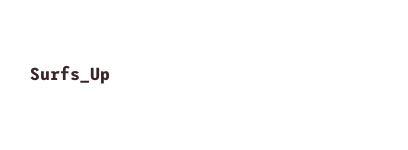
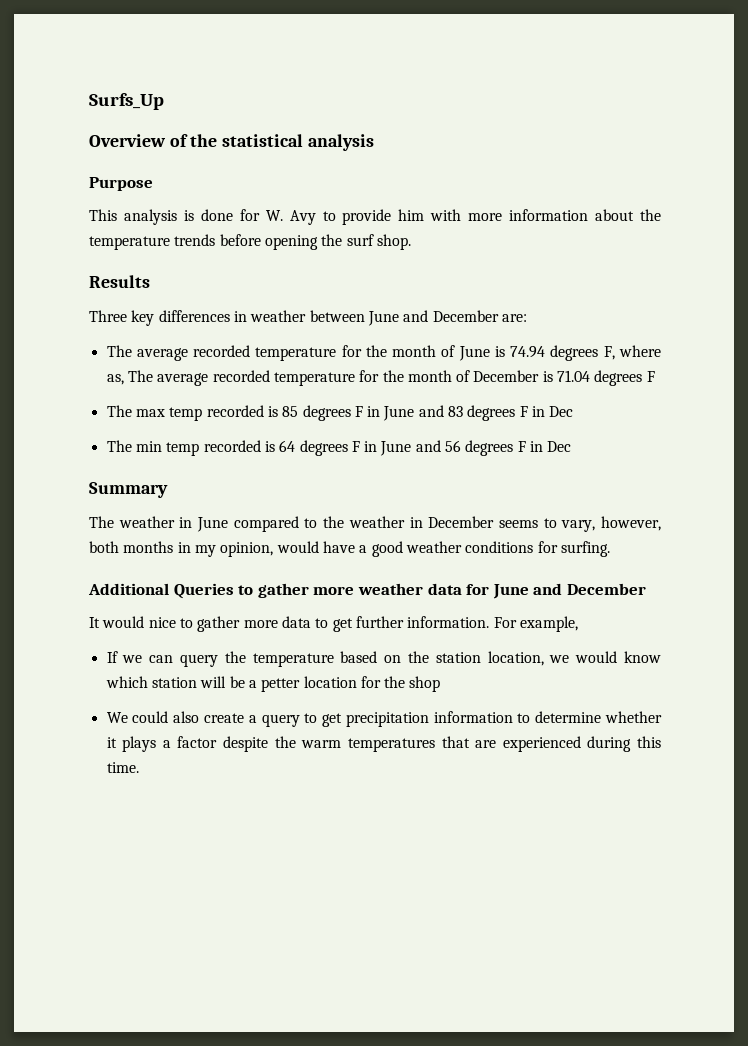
+ Overview of the statistical analysis
+ Purpose
+ This analysis is done for W. Avy to provide him with more information about the temperature trends before opening the surf shop.
+ Results
+ Three key differences in weather between June and December are:
+ The average recorded temperature for the month of June is 74.94 degrees F, where as, The average recorded temperature for the month of December is 71.04 degrees F
+ The max temp recorded is 85 degrees F in June and 83 degrees F in Dec
+ The min temp recorded is 64 degrees F in June and 56 degrees F in Dec
+ Summary
+ The weather in June compared to the weather in December seems to vary, however, both months in my opinion, would have a good weather conditions for surfing.
+ Additional Queries to gather more weather data for June and December
+ It would nice to gather more data to get further information. For example,
+ If we can query the temperature based on the station location, we would know which station will be a petter location for the shop
+ We could also create a query to get precipitation information to determine whether it plays a factor despite the warm temperatures that are experienced during this time.

